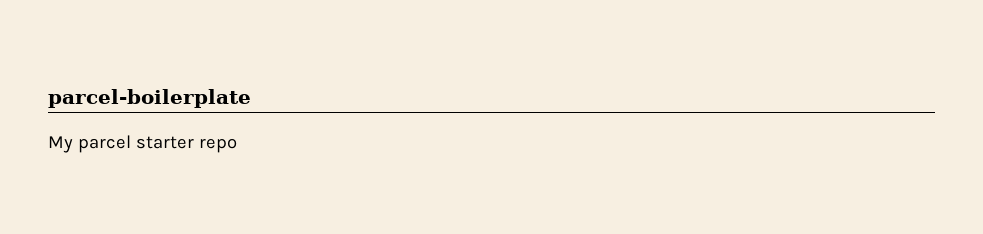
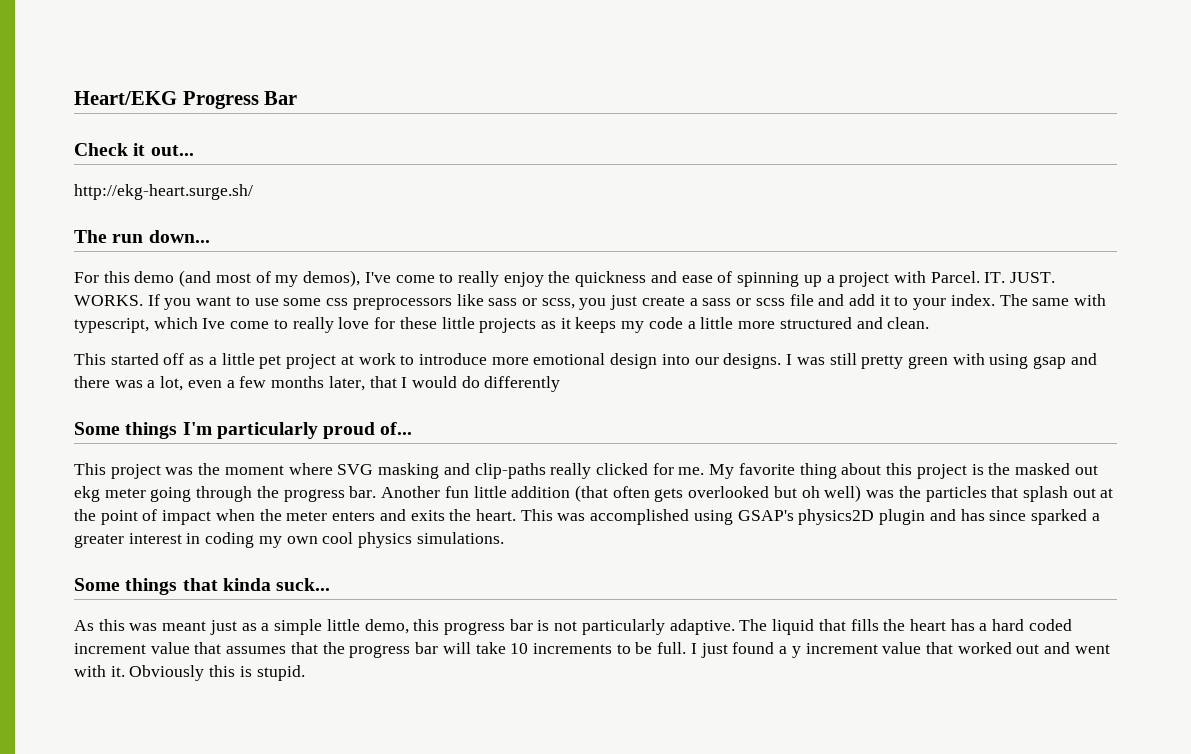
- parcel-boilerplate
- My parcel starter repo
+ Heart/EKG Progress Bar
+ Check it out...
+ http://ekg-heart.surge.sh/
+ The run down...
+ For this demo (and most of my demos), I've come to really enjoy the quickness and ease of spinning up a project with Parcel. IT. JUST. WORKS. If you want to use some css preprocessors like sass or scss, you just create a sass or scss file and add it to your index. The same with typescript, which Ive come to really love for these little projects as it keeps my code a little more structured and clean.
+ This started off as a little pet project at work to introduce more emotional design into our designs. I was still pretty green with using gsap and there was a lot, even a few months later, that I would do differently
+ Some things I'm particularly proud of...
+ This project was the moment where SVG masking and clip-paths really clicked for me. My favorite thing about this project is the masked out ekg meter going through the progress bar. Another fun little addition (that often gets overlooked but oh well) was the particles that splash out at the point of impact when the meter enters and exits the heart. This was accomplished using GSAP's physics2D plugin and has since sparked a greater interest in coding my own cool physics simulations.
+ Some things that kinda suck...
+ As this was meant just as a simple little demo, this progress bar is not particularly adaptive. The liquid that fills the heart has a hard coded increment value that assumes that the progress bar will take 10 increments to be full. I just found a y increment value that worked out and went with it. Obviously this is stupid.

